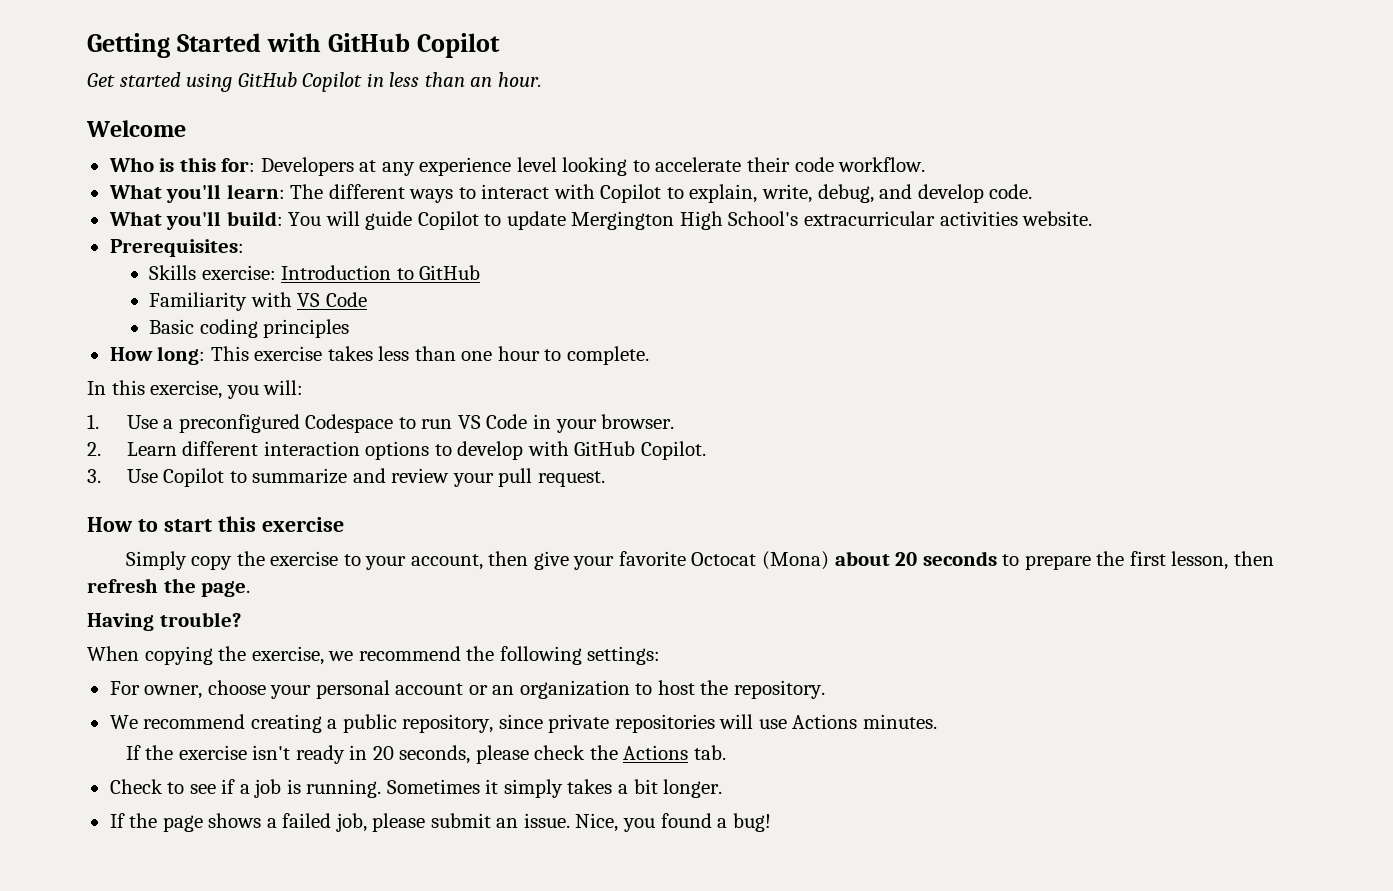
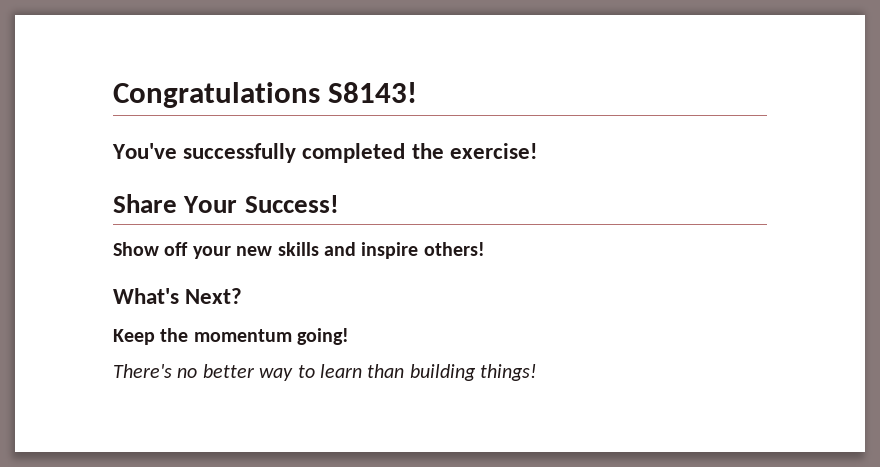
- Getting Started with GitHub Copilot
- Get started using GitHub Copilot in less than an hour.
- Welcome
- Who is this for: Developers at any experience level looking to accelerate their code workflow.
- What you'll learn: The different ways to interact with Copilot to explain, write, debug, and develop code.
- What you'll build: You will guide Copilot to update Mergington High School's extracurricular activities website.
- Prerequisites:
- Skills exercise: Introduction to GitHub
- Familiarity with VS Code
- Basic coding principles
- How long: This exercise takes less than one hour to complete.
- In this exercise, you will:
- 1. Use a preconfigured Codespace to run VS Code in your browser.
- 2. Learn different interaction options to develop with GitHub Copilot.
- 3. Use Copilot to summarize and review your pull request.
- How to start this exercise
- Simply copy the exercise to your account, then give your favorite Octocat (Mona) about 20 seconds to prepare the first lesson, then refresh the page.
- Having trouble?
- When copying the exercise, we recommend the following settings:
- For owner, choose your personal account or an organization to host the repository.
- We recommend creating a public repository, since private repositories will use Actions minutes.
- If the exercise isn't ready in 20 seconds, please check the Actions tab.
- Check to see if a job is running. Sometimes it simply takes a bit longer.
- If the page shows a failed job, please submit an issue. Nice, you found a bug!
+ Congratulations S8143!
+ You've successfully completed the exercise!
+ Share Your Success!
+ Show off your new skills and inspire others!
+ What's Next?
+ Keep the momentum going!
+ There's no better way to learn than building things!

